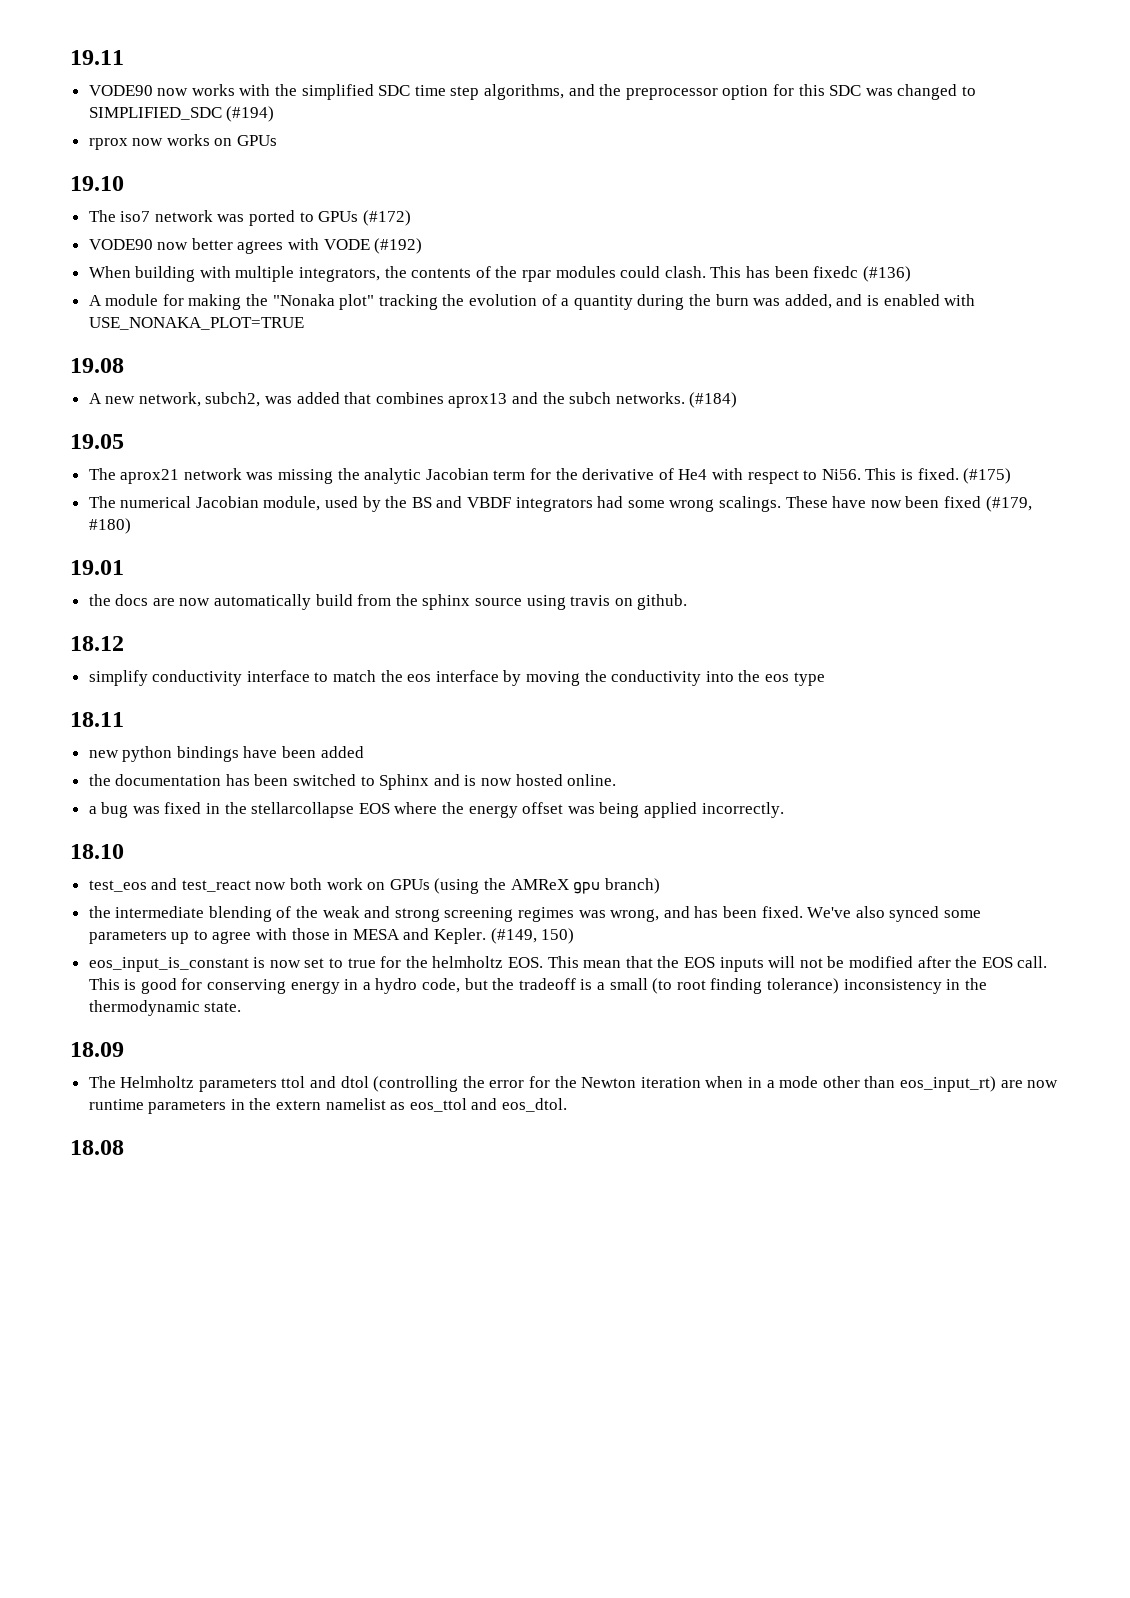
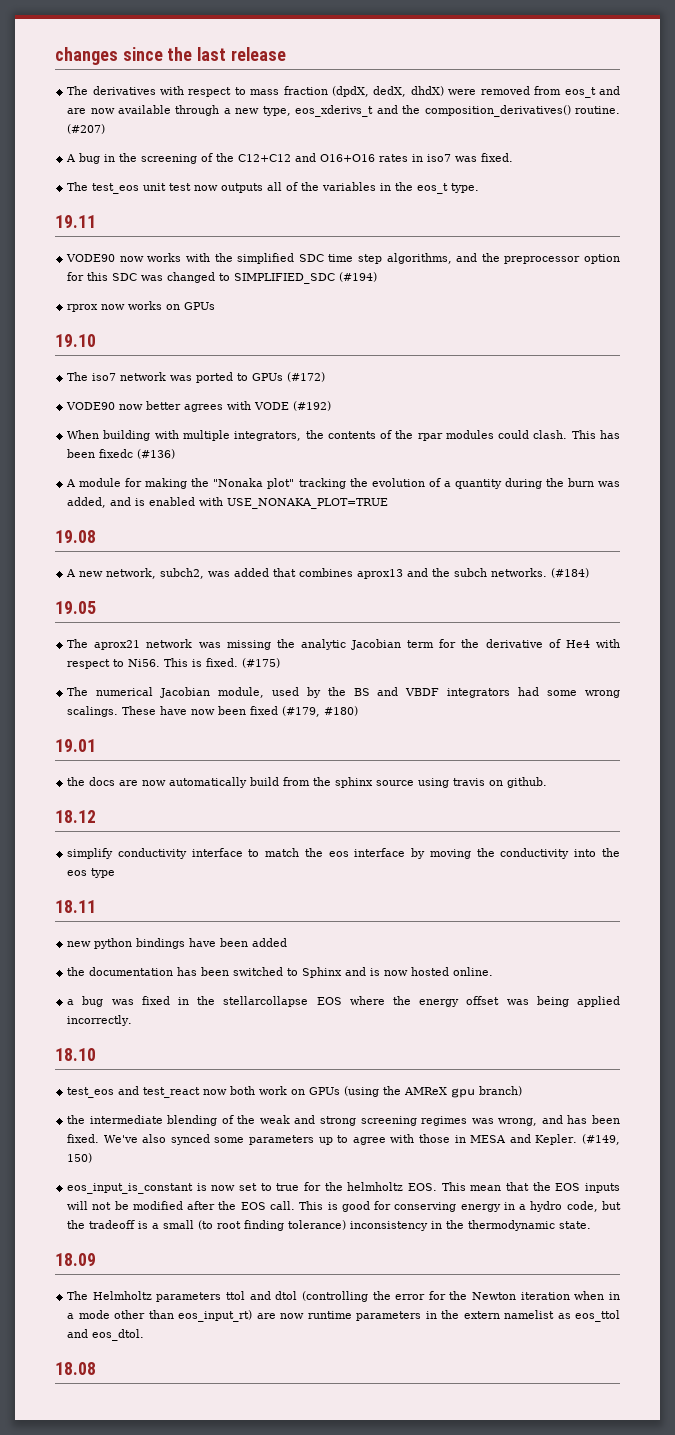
+ changes since the last release
+ The derivatives with respect to mass fraction (dpdX, dedX, dhdX) were removed from eos_t and are now available through a new type, eos_xderivs_t and the composition_derivatives() routine. (#207)
+ A bug in the screening of the C12+C12 and O16+O16 rates in iso7 was fixed.
+ The test_eos unit test now outputs all of the variables in the eos_t type.

